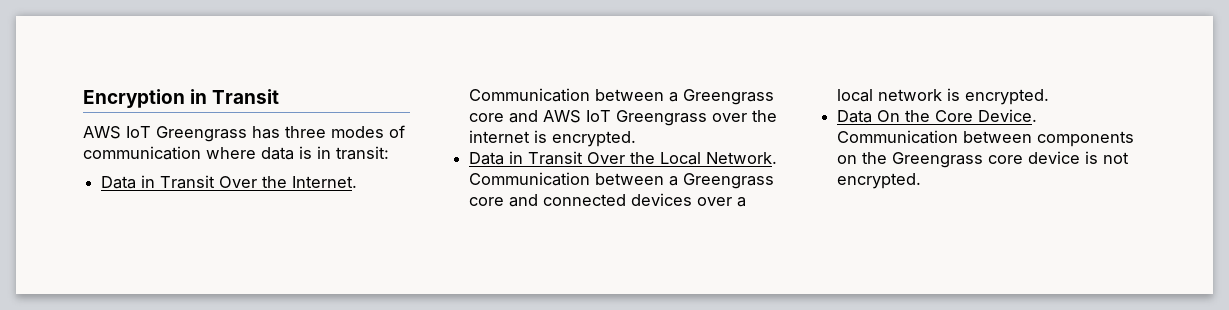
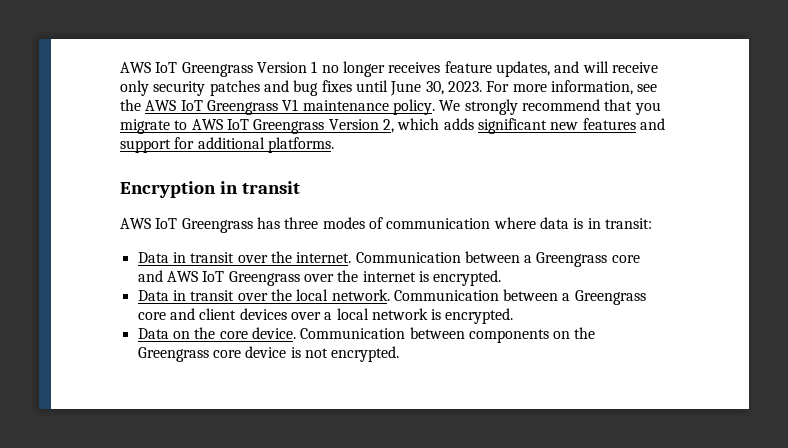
+ AWS IoT Greengrass Version 1 no longer receives feature updates, and will receive only security patches and bug fixes until June 30, 2023. For more information, see the AWS IoT Greengrass V1 maintenance policy. We strongly recommend that you migrate to AWS IoT Greengrass Version 2, which adds significant new features and support for additional platforms.
- Encryption in Transit
+ Encryption in transit
- Data in Transit Over the Internet.
+ Data in transit over the internet.
- Data in Transit Over the Local Network. Communication between a Greengrass core and connected devices over a local network is encrypted.
+ Data in transit over the local network. Communication between a Greengrass core and client devices over a local network is encrypted.
- Data On the Core Device.
+ Data on the core device.

